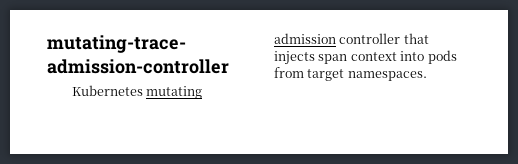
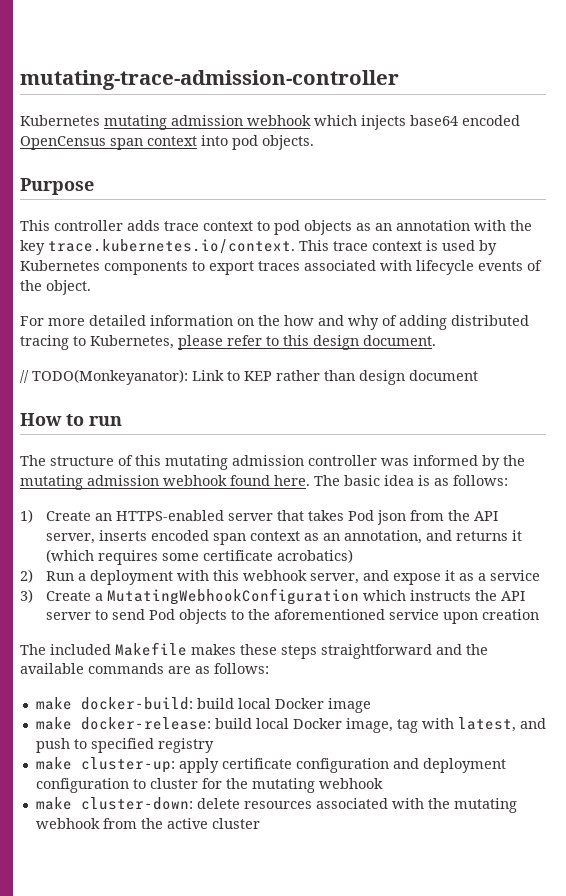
- Kubernetes mutating admission controller that injects span context into pods from target namespaces.
+ Kubernetes mutating admission webhook which injects base64 encoded OpenCensus span context into pod objects.
+ Purpose
+ This controller adds trace context to pod objects as an annotation with the key trace.kubernetes.io/context. This trace context is used by Kubernetes components to export traces associated with lifecycle events of the object.
+ For more detailed information on the how and why of adding distributed tracing to Kubernetes, please refer to this design document.
+ // TODO(Monkeyanator): Link to KEP rather than design document
+ How to run
+ The structure of this mutating admission controller was informed by the mutating admission webhook found here. The basic idea is as follows:
+ 1) Create an HTTPS-enabled server that takes Pod json from the API server, inserts encoded span context as an annotation, and returns it (which requires some certificate acrobatics)
+ 2) Run a deployment with this webhook server, and expose it as a service
+ 3) Create a MutatingWebhookConfiguration which instructs the API server to send Pod objects to the aforementioned service upon creation
+ The included Makefile makes these steps straightforward and the available commands are as follows:
+ make docker-build: build local Docker image
+ make docker-release: build local Docker image, tag with latest, and push to specified registry
+ make cluster-up: apply certificate configuration and deployment configuration to cluster for the mutating webhook
+ make cluster-down: delete resources associated with the mutating webhook from the active cluster

